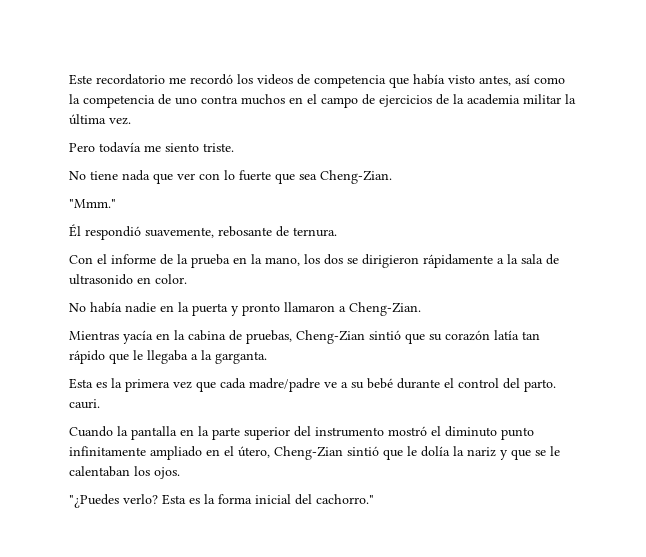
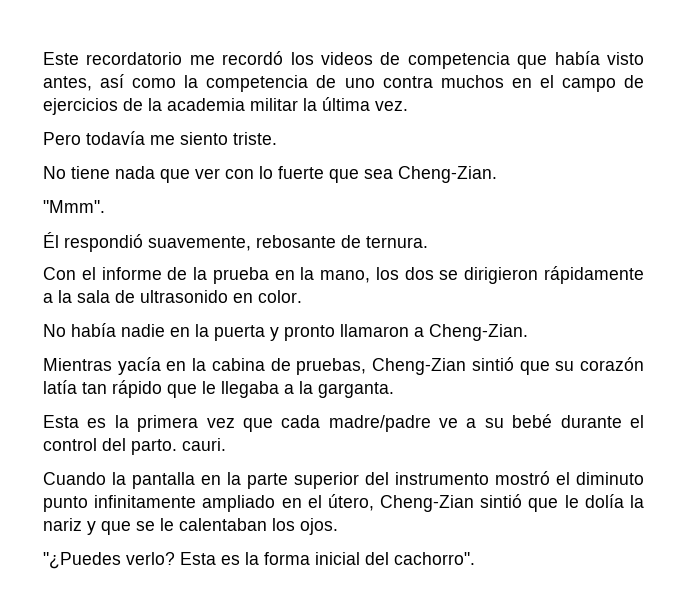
- "Mmm."
+ "Mmm".
- Esta es la forma inicial del cachorro."
+ Esta es la forma inicial del cachorro".

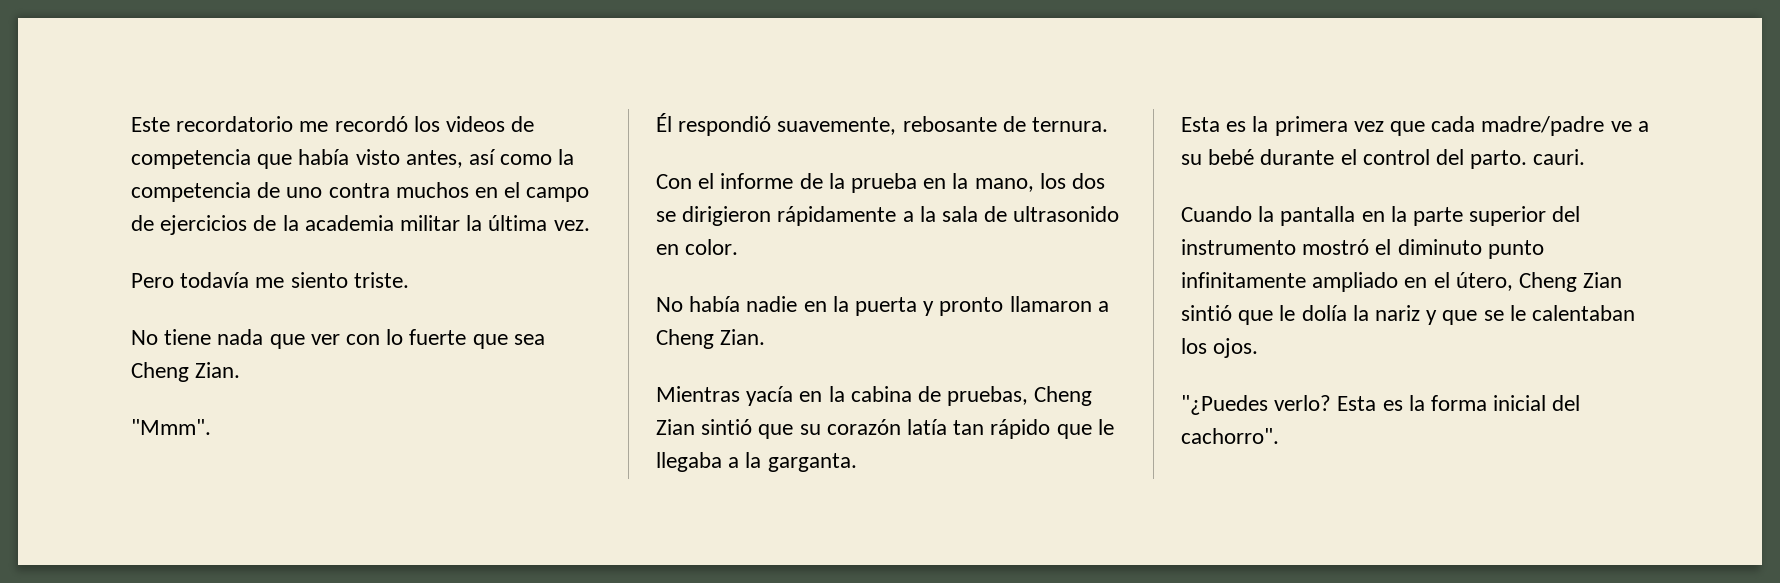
- No tiene nada que ver con lo fuerte que sea Cheng-Zian.
+ No tiene nada que ver con lo fuerte que sea Cheng Zian.
- No había nadie en la puerta y pronto llamaron a Cheng-Zian.
+ No había nadie en la puerta y pronto llamaron a Cheng Zian.
- Mientras yacía en la cabina de pruebas, Cheng-Zian sintió que su corazón latía tan rápido que le llegaba a la garganta.
+ Mientras yacía en la cabina de pruebas, Cheng Zian sintió que su corazón latía tan rápido que le llegaba a la garganta.
- Cuando la pantalla en la parte superior del instrumento mostró el diminuto punto infinitamente ampliado en el útero, Cheng-Zian sintió que le dolía la nariz y que se le calentaban los ojos.
+ Cuando la pantalla en la parte superior del instrumento mostró el diminuto punto infinitamente ampliado en el útero, Cheng Zian sintió que le dolía la nariz y que se le calentaban los ojos.

